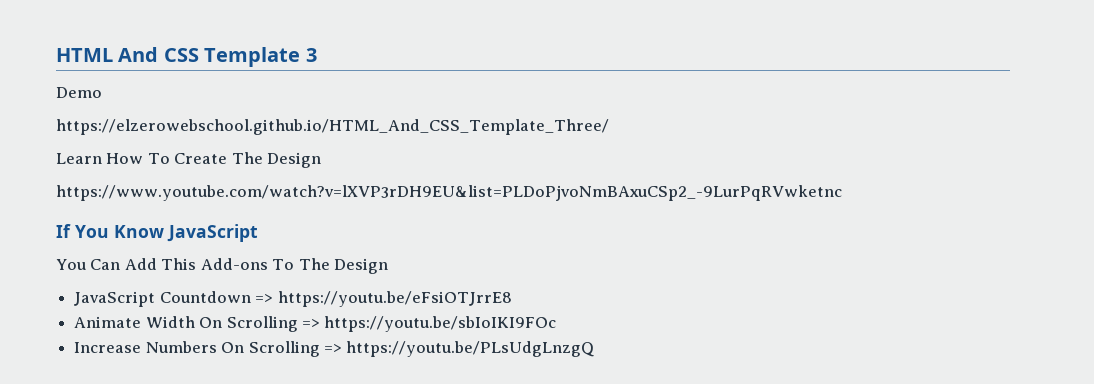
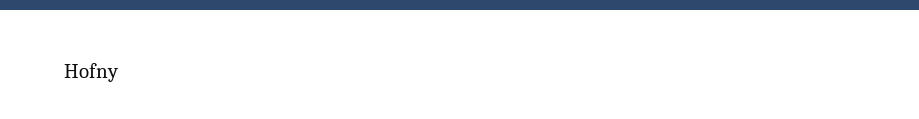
- HTML And CSS Template 3
- Demo
- https://elzerowebschool.github.io/HTML_And_CSS_Template_Three/
- Learn How To Create The Design
- https://www.youtube.com/watch?v=lXVP3rDH9EU&list=PLDoPjvoNmBAxuCSp2_-9LurPqRVwketnc
- If You Know JavaScript
- You Can Add This Add-ons To The Design
- JavaScript Countdown => https://youtu.be/eFsiOTJrrE8
- Animate Width On Scrolling => https://youtu.be/sbIoIKI9FOc
- Increase Numbers On Scrolling => https://youtu.be/PLsUdgLnzgQ
+ Hofny

